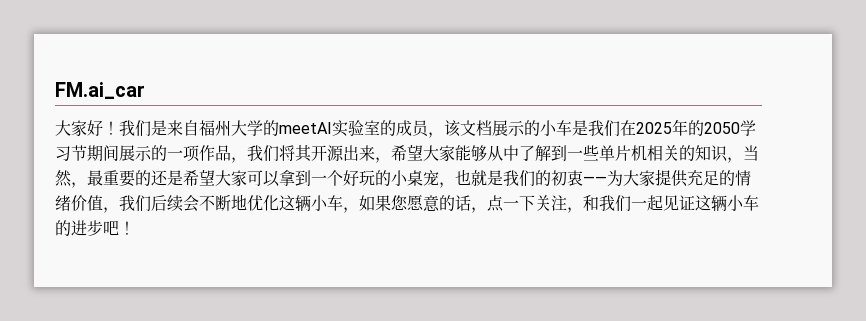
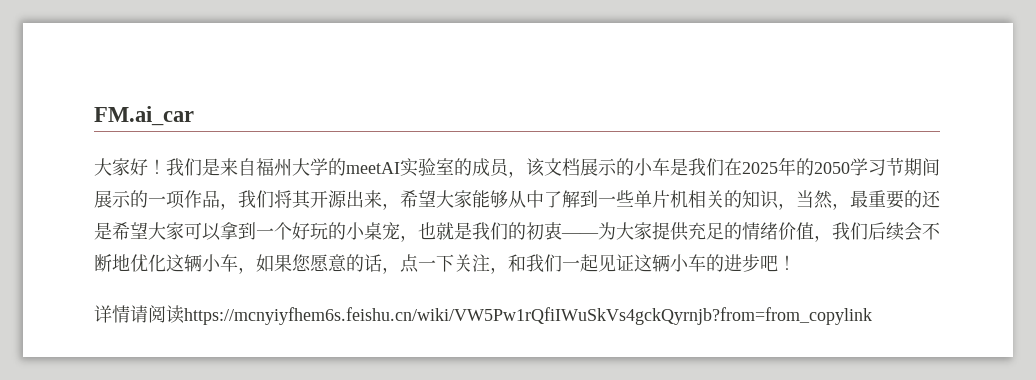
+ 详情请阅读https://mcnyiyfhem6s.feishu.cn/wiki/VW5Pw1rQfiIWuSkVs4gckQyrnjb?from=from_copylink

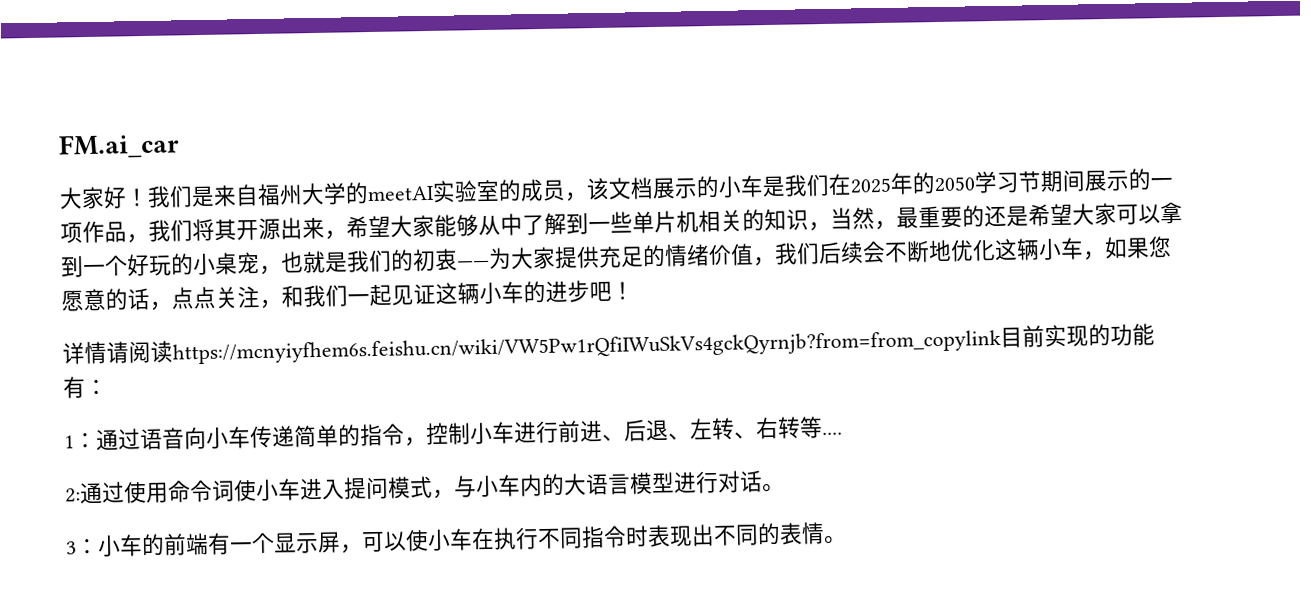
- 我们是来自福州大学的meetAI实验室的成员，该文档展示的小车是我们在2025年的2050学习节期间展示的一项作品，我们将其开源出来，希望大家能够从中了解到一些单片机相关的知识，当然，最重要的还是希望大家可以拿到一个好玩的小桌宠，也就是我们的初衷——为大家提供充足的情绪价值，我们后续会不断地优化这辆小车，如果您愿意的话，点一下关注，和我们一起见证这辆小车的进步吧！
+ 我们是来自福州大学的meetAI实验室的成员，该文档展示的小车是我们在2025年的2050学习节期间展示的一项作品，我们将其开源出来，希望大家能够从中了解到一些单片机相关的知识，当然，最重要的还是希望大家可以拿到一个好玩的小桌宠，也就是我们的初衷——为大家提供充足的情绪价值，我们后续会不断地优化这辆小车，如果您愿意的话，点点关注，和我们一起见证这辆小车的进步吧！
- 详情请阅读https://mcnyiyfhem6s.feishu.cn/wiki/VW5Pw1rQfiIWuSkVs4gckQyrnjb?from=from_copylink
+ 详情请阅读https://mcnyiyfhem6s.feishu.cn/wiki/VW5Pw1rQfiIWuSkVs4gckQyrnjb?from=from_copylink目前实现的功能有：
+ 1：通过语音向小车传递简单的指令，控制小车进行前进、后退、左转、右转等....
+ 2:通过使用命令词使小车进入提问模式，与小车内的大语言模型进行对话。
+ 3：小车的前端有一个显示屏，可以使小车在执行不同指令时表现出不同的表情。

